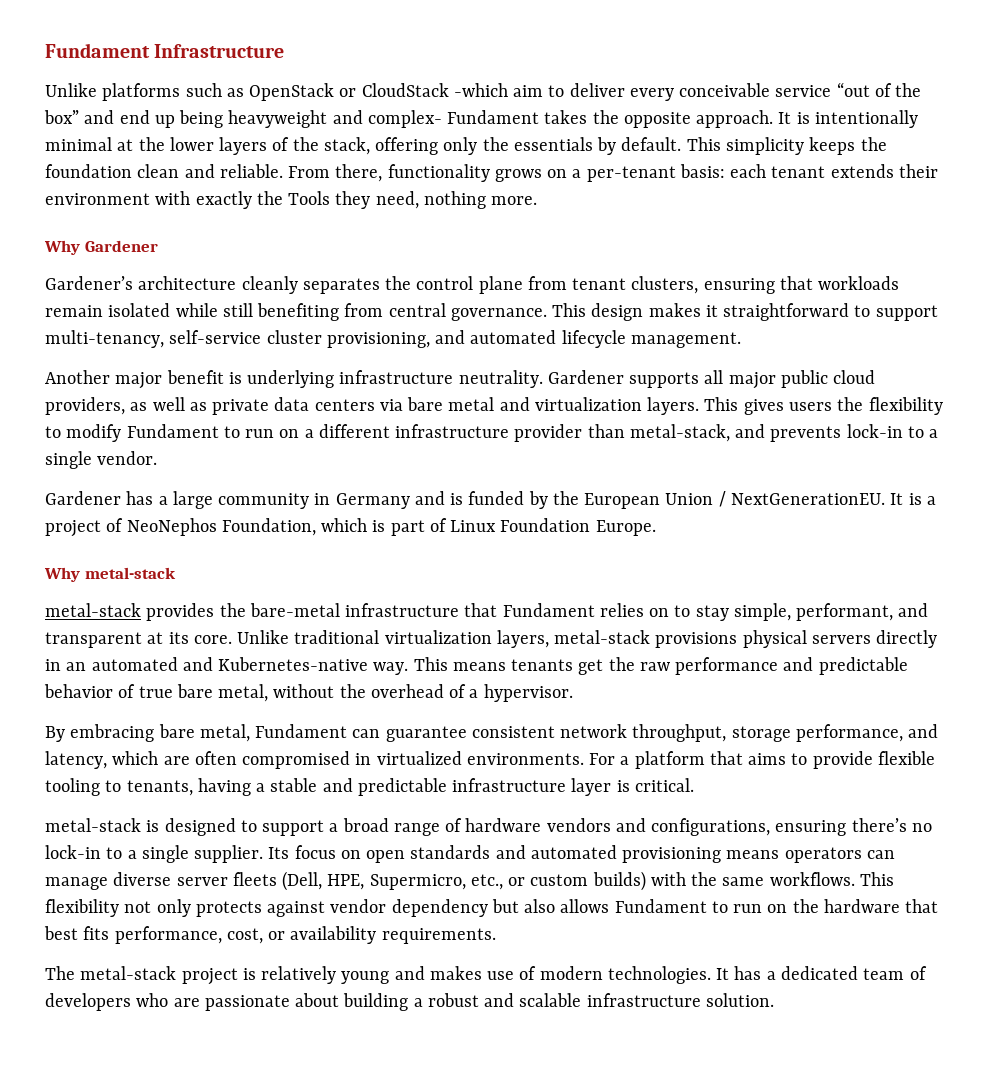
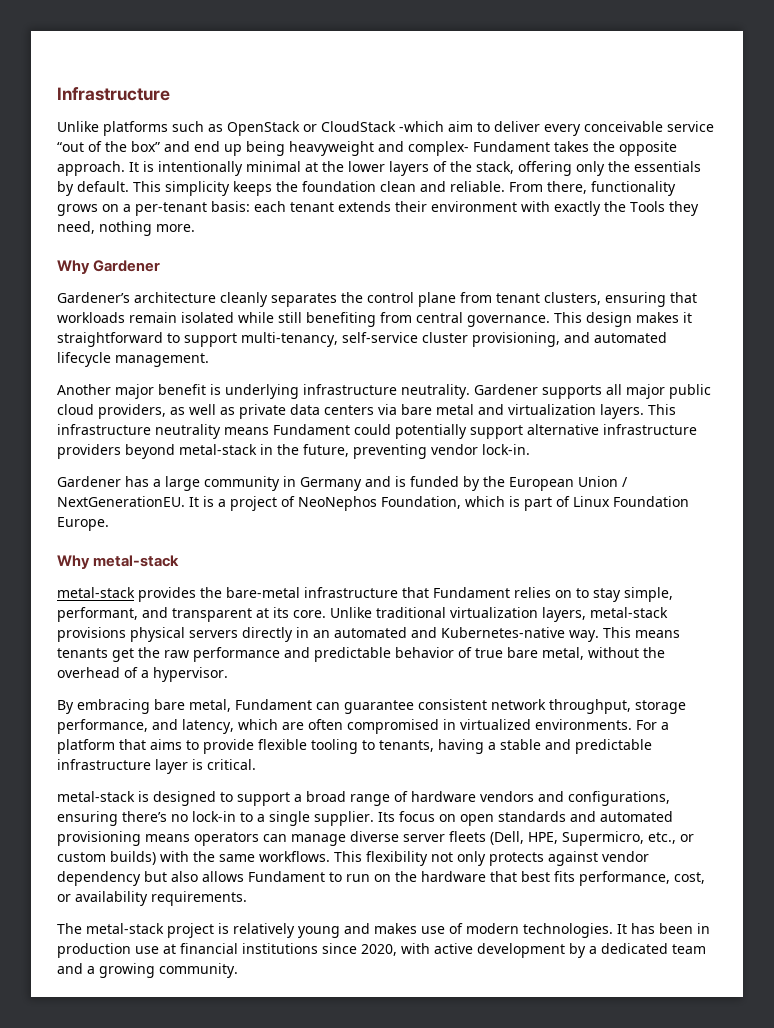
- Fundament Infrastructure
+ Infrastructure
- This gives users the flexibility to modify Fundament to run on a different infrastructure provider than metal-stack, and prevents lock-in to a single vendor.
+ This infrastructure neutrality means Fundament could potentially support alternative infrastructure providers beyond metal-stack in the future, preventing vendor lock-in.
- It has a dedicated team of developers who are passionate about building a robust and scalable infrastructure solution.
+ It has been in production use at financial institutions since 2020, with active development by a dedicated team and a growing community.

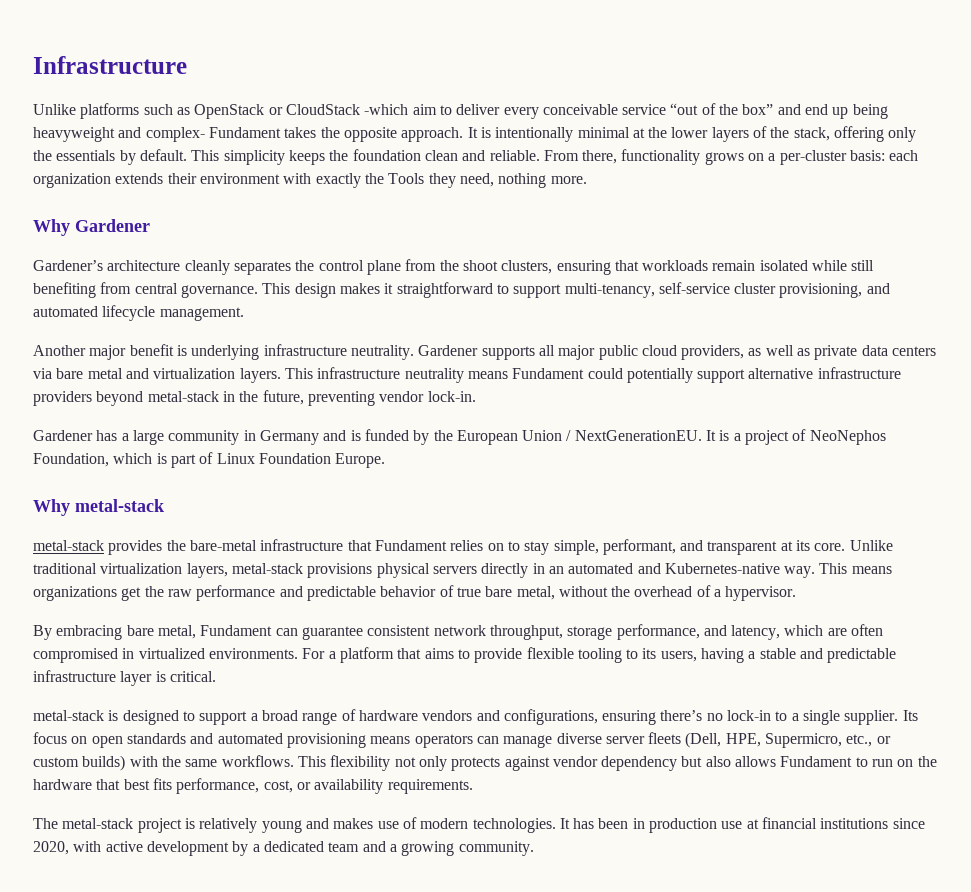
- From there, functionality grows on a per-tenant basis: each tenant extends their environment with exactly the Tools they need, nothing more.
+ From there, functionality grows on a per-cluster basis: each organization extends their environment with exactly the Tools they need, nothing more.
- Gardener’s architecture cleanly separates the control plane from tenant clusters, ensuring that workloads remain isolated while still benefiting from central governance.
+ Gardener’s architecture cleanly separates the control plane from the shoot clusters, ensuring that workloads remain isolated while still benefiting from central governance.
- This means tenants get the raw performance and predictable behavior of true bare metal, without the overhead of a hypervisor.
+ This means organizations get the raw performance and predictable behavior of true bare metal, without the overhead of a hypervisor.
- For a platform that aims to provide flexible tooling to tenants, having a stable and predictable infrastructure layer is critical.
+ For a platform that aims to provide flexible tooling to its users, having a stable and predictable infrastructure layer is critical.

